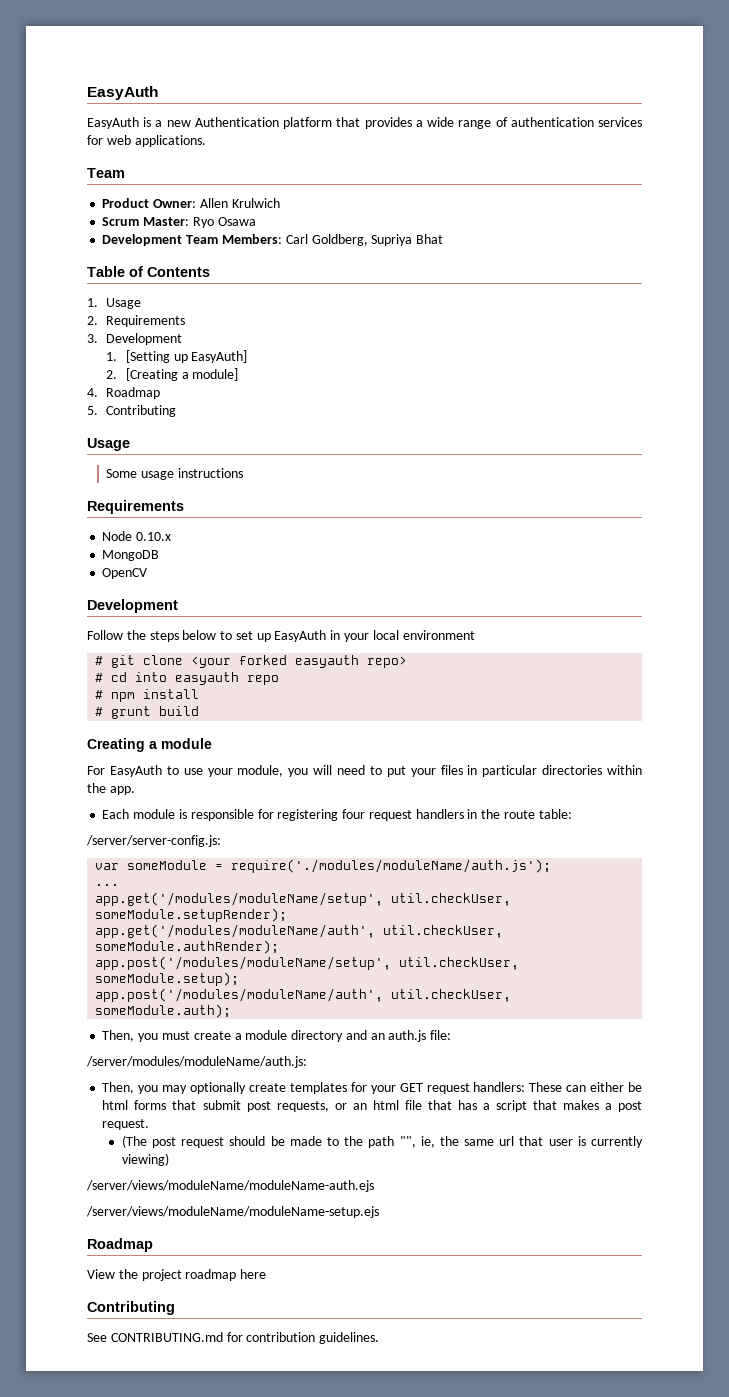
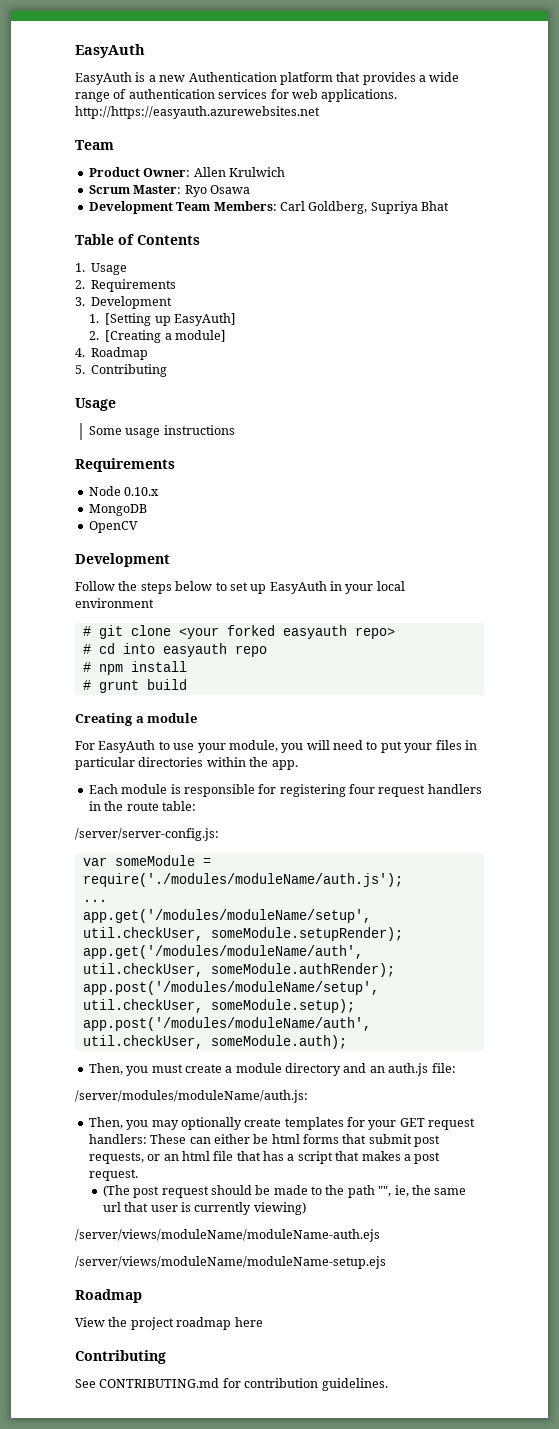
- EasyAuth is a new Authentication platform that provides a wide range of authentication services for web applications.
+ EasyAuth is a new Authentication platform that provides a wide range of authentication services for web applications. http://https://easyauth.azurewebsites.net

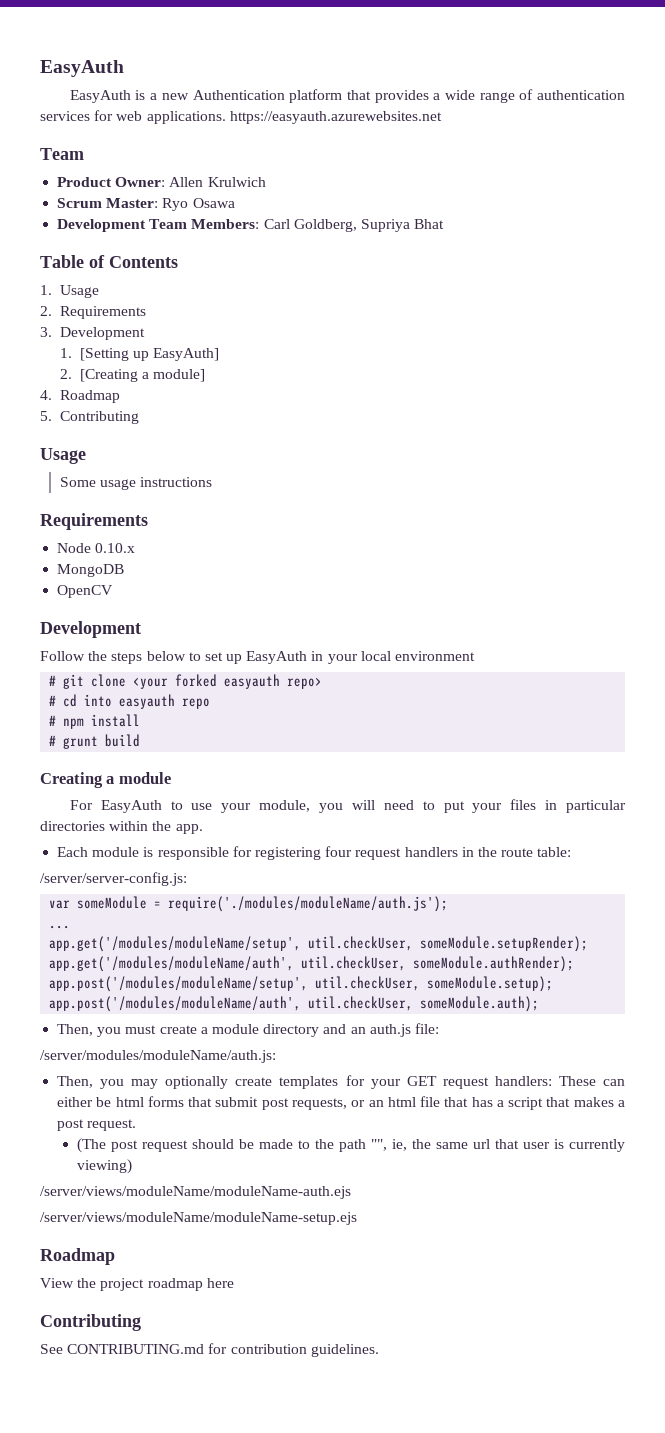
- EasyAuth is a new Authentication platform that provides a wide range of authentication services for web applications. http://https://easyauth.azurewebsites.net
+ EasyAuth is a new Authentication platform that provides a wide range of authentication services for web applications. https://easyauth.azurewebsites.net

